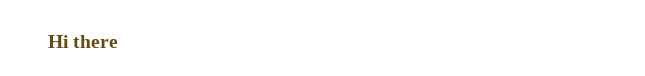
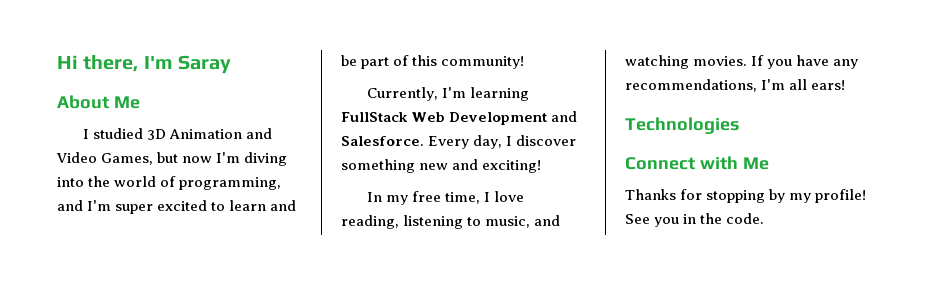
- Hi there
+ Hi there, I'm Saray
+ About Me
+ I studied 3D Animation and Video Games, but now I'm diving into the world of programming, and I'm super excited to learn and be part of this community!
+ Currently, I'm learning FullStack Web Development and Salesforce. Every day, I discover something new and exciting!
+ In my free time, I love reading, listening to music, and watching movies. If you have any recommendations, I'm all ears!
+ Technologies
+ Connect with Me
+ Thanks for stopping by my profile! See you in the code.

